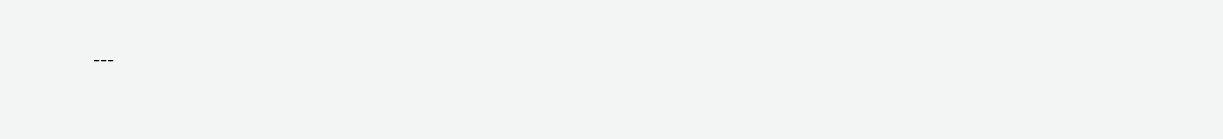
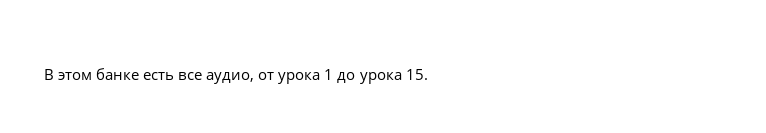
- ---
+ В этом банке есть все аудио, от урока 1 до урока 15.

